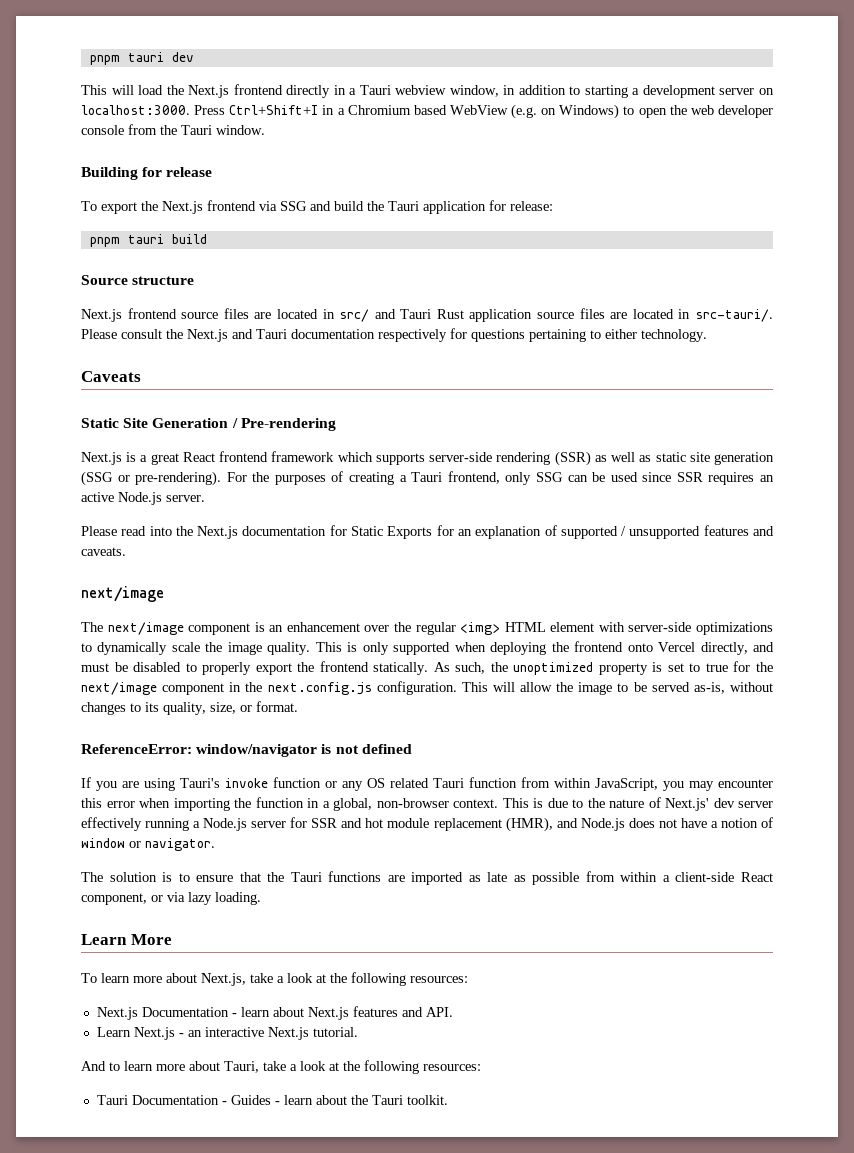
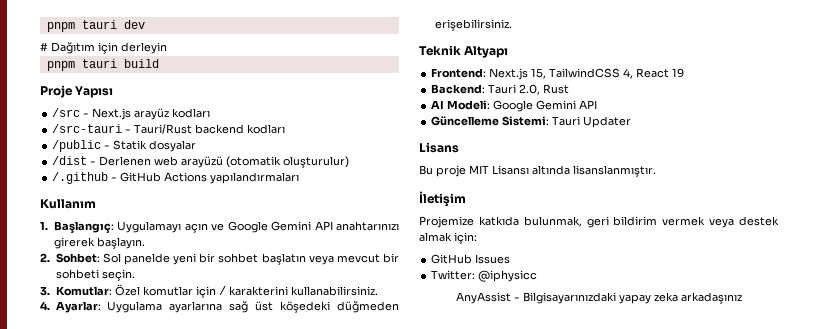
- This will load the Next.js frontend directly in a Tauri webview window, in addition to starting a development server on localhost:3000. Press Ctrl+Shift+I in a Chromium based WebView (e.g. on Windows) to open the web developer console from the Tauri window.
- Building for release
- To export the Next.js frontend via SSG and build the Tauri application for release:
+ # Dağıtım için derleyin
  pnpm tauri build
- Source structure
- Next.js frontend source files are located in src/ and Tauri Rust application source files are located in src-tauri/. Please consult the Next.js and Tauri documentation respectively for questions pertaining to either technology.
- Caveats
- Static Site Generation / Pre-rendering
- Next.js is a great React frontend framework which supports server-side rendering (SSR) as well as static site generation (SSG or pre-rendering). For the purposes of creating a Tauri frontend, only SSG can be used since SSR requires an active Node.js server.
- Please read into the Next.js documentation for Static Exports for an explanation of supported / unsupported features and caveats.
- next/image
- The next/image component is an enhancement over the regular <img> HTML element with server-side optimizations to dynamically scale the image quality. This is only supported when deploying the frontend onto Vercel directly, and must be disabled to properly export the frontend statically. As such, the unoptimized property is set to true for the next/image component in the next.config.js configuration. This will allow the image to be served as-is, without changes to its quality, size, or format.
- ReferenceError: window/navigator is not defined
- If you are using Tauri's invoke function or any OS related Tauri function from within JavaScript, you may encounter this error when importing the function in a global, non-browser context. This is due to the nature of Next.js' dev server effectively running a Node.js server for SSR and hot module replacement (HMR), and Node.js does not have a notion of window or navigator.
- The solution is to ensure that the Tauri functions are imported as late as possible from within a client-side React component, or via lazy loading.
- Learn More
- To learn more about Next.js, take a look at the following resources:
- Next.js Documentation - learn about Next.js features and API.
- Learn Next.js - an interactive Next.js tutorial.
- And to learn more about Tauri, take a look at the following resources:
- Tauri Documentation - Guides - learn about the Tauri toolkit.
+ Proje Yapısı
+ /src - Next.js arayüz kodları
+ /src-tauri - Tauri/Rust backend kodları
+ /public - Statik dosyalar
+ /dist - Derlenen web arayüzü (otomatik oluşturulur)
+ /.github - GitHub Actions yapılandırmaları
+ Kullanım
+ 1. Başlangıç: Uygulamayı açın ve Google Gemini API anahtarınızı girerek başlayın.
+ 2. Sohbet: Sol panelde yeni bir sohbet başlatın veya mevcut bir sohbeti seçin.
+ 3. Komutlar: Özel komutlar için / karakterini kullanabilirsiniz.
+ 4. Ayarlar: Uygulama ayarlarına sağ üst köşedeki düğmeden erişebilirsiniz.
+ Teknik Altyapı
+ Frontend: Next.js 15, TailwindCSS 4, React 19
+ Backend: Tauri 2.0, Rust
+ AI Modeli: Google Gemini API
+ Güncelleme Sistemi: Tauri Updater
+ Lisans
+ Bu proje MIT Lisansı altında lisanslanmıştır.
+ İletişim
+ Projemize katkıda bulunmak, geri bildirim vermek veya destek almak için:
+ GitHub Issues
+ Twitter: @iphysicc
+ AnyAssist - Bilgisayarınızdaki yapay zeka arkadaşınız

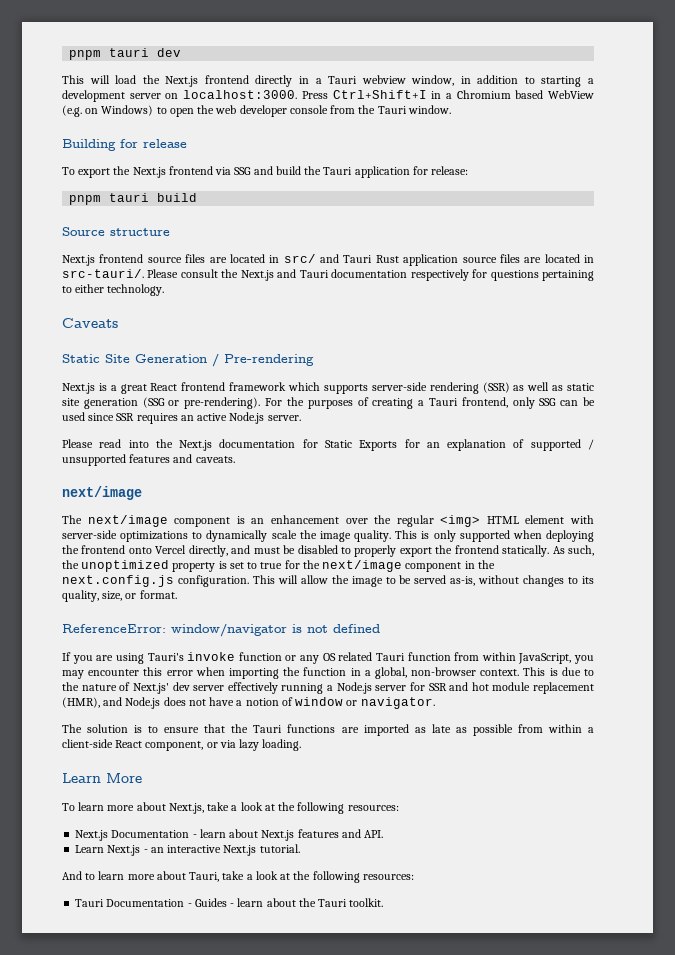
- # Dağıtım için derleyin
+ This will load the Next.js frontend directly in a Tauri webview window, in addition to starting a development server on localhost:3000. Press Ctrl+Shift+I in a Chromium based WebView (e.g. on Windows) to open the web developer console from the Tauri window.
+ Building for release
+ To export the Next.js frontend via SSG and build the Tauri application for release:
  pnpm tauri build
- Proje Yapısı
- /src - Next.js arayüz kodları
- /src-tauri - Tauri/Rust backend kodları
- /public - Statik dosyalar
- /dist - Derlenen web arayüzü (otomatik oluşturulur)
- /.github - GitHub Actions yapılandırmaları
- Kullanım
- 1. Başlangıç: Uygulamayı açın ve Google Gemini API anahtarınızı girerek başlayın.
- 2. Sohbet: Sol panelde yeni bir sohbet başlatın veya mevcut bir sohbeti seçin.
- 3. Komutlar: Özel komutlar için / karakterini kullanabilirsiniz.
- 4. Ayarlar: Uygulama ayarlarına sağ üst köşedeki düğmeden erişebilirsiniz.
- Teknik Altyapı
- Frontend: Next.js 15, TailwindCSS 4, React 19
- Backend: Tauri 2.0, Rust
- AI Modeli: Google Gemini API
- Güncelleme Sistemi: Tauri Updater
- Lisans
- Bu proje MIT Lisansı altında lisanslanmıştır.
- İletişim
- Projemize katkıda bulunmak, geri bildirim vermek veya destek almak için:
- GitHub Issues
- Twitter: @iphysicc
- AnyAssist - Bilgisayarınızdaki yapay zeka arkadaşınız
+ Source structure
+ Next.js frontend source files are located in src/ and Tauri Rust application source files are located in src-tauri/. Please consult the Next.js and Tauri documentation respectively for questions pertaining to either technology.
+ Caveats
+ Static Site Generation / Pre-rendering
+ Next.js is a great React frontend framework which supports server-side rendering (SSR) as well as static site generation (SSG or pre-rendering). For the purposes of creating a Tauri frontend, only SSG can be used since SSR requires an active Node.js server.
+ Please read into the Next.js documentation for Static Exports for an explanation of supported / unsupported features and caveats.
+ next/image
+ The next/image component is an enhancement over the regular <img> HTML element with server-side optimizations to dynamically scale the image quality. This is only supported when deploying the frontend onto Vercel directly, and must be disabled to properly export the frontend statically. As such, the unoptimized property is set to true for the next/image component in the next.config.js configuration. This will allow the image to be served as-is, without changes to its quality, size, or format.
+ ReferenceError: window/navigator is not defined
+ If you are using Tauri's invoke function or any OS related Tauri function from within JavaScript, you may encounter this error when importing the function in a global, non-browser context. This is due to the nature of Next.js' dev server effectively running a Node.js server for SSR and hot module replacement (HMR), and Node.js does not have a notion of window or navigator.
+ The solution is to ensure that the Tauri functions are imported as late as possible from within a client-side React component, or via lazy loading.
+ Learn More
+ To learn more about Next.js, take a look at the following resources:
+ Next.js Documentation - learn about Next.js features and API.
+ Learn Next.js - an interactive Next.js tutorial.
+ And to learn more about Tauri, take a look at the following resources:
+ Tauri Documentation - Guides - learn about the Tauri toolkit.

